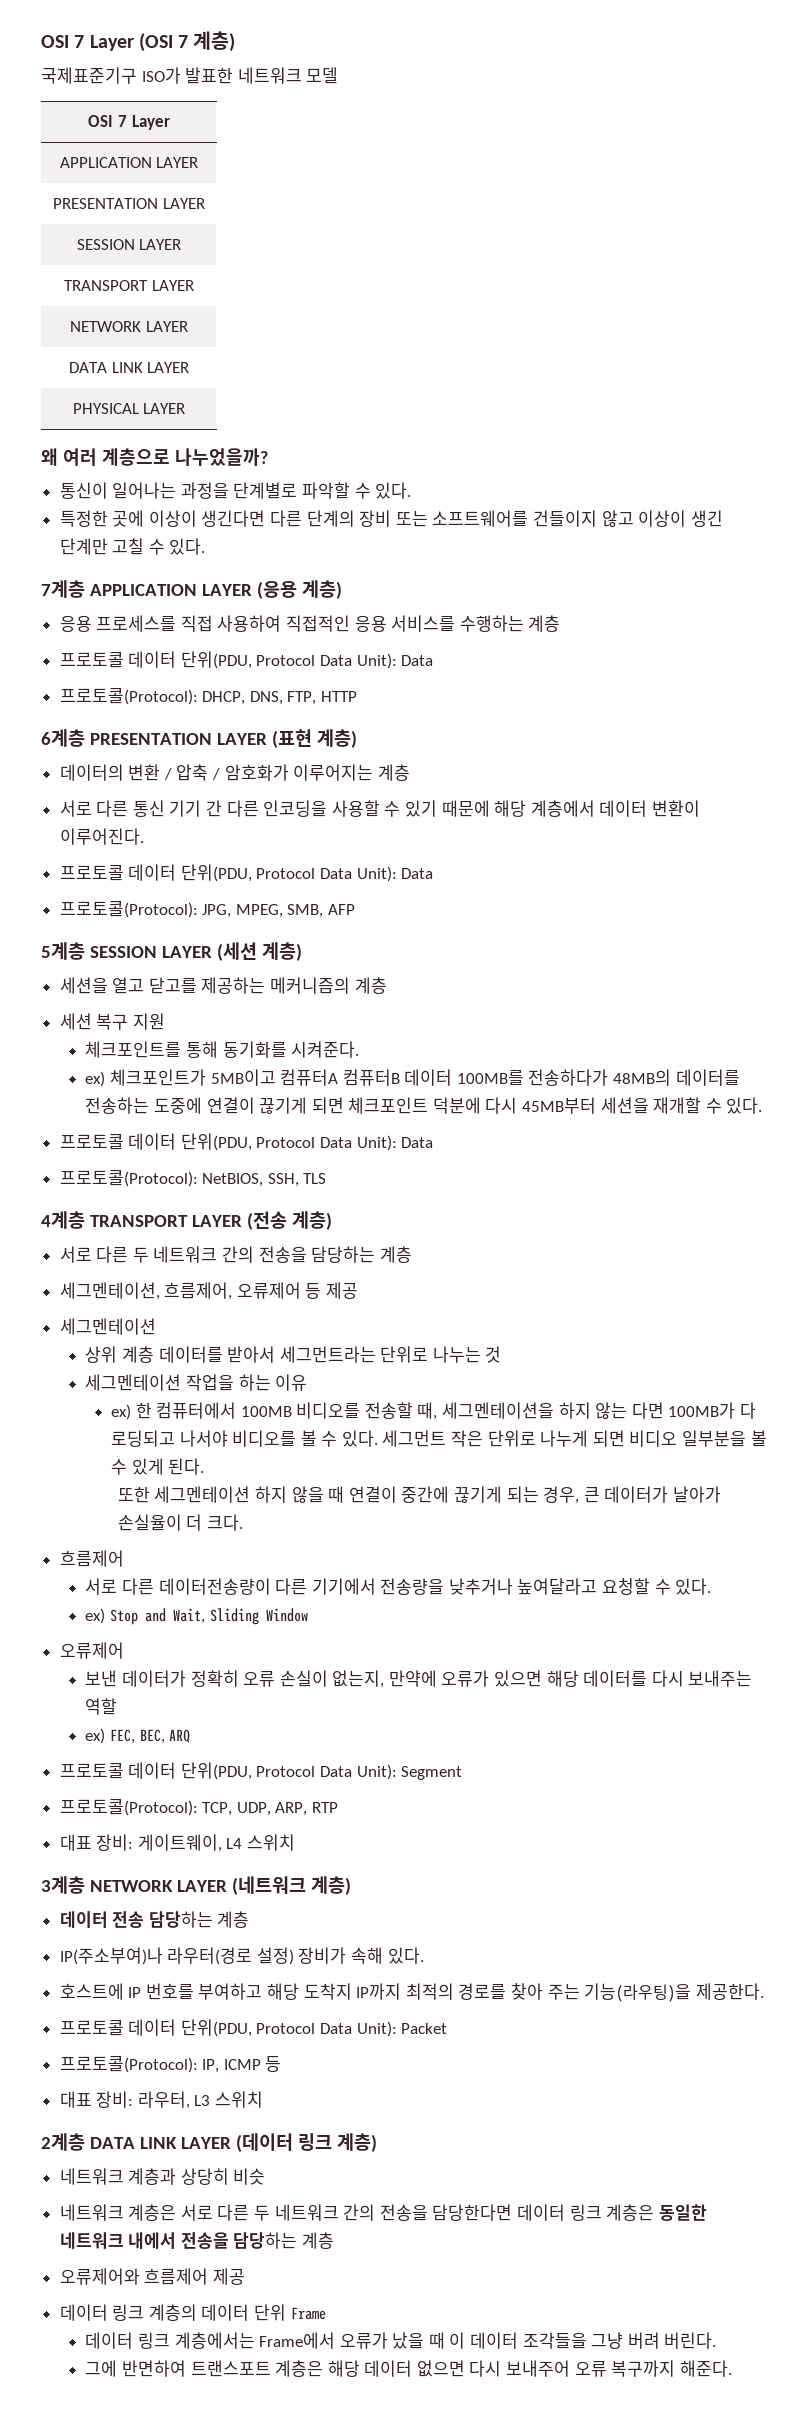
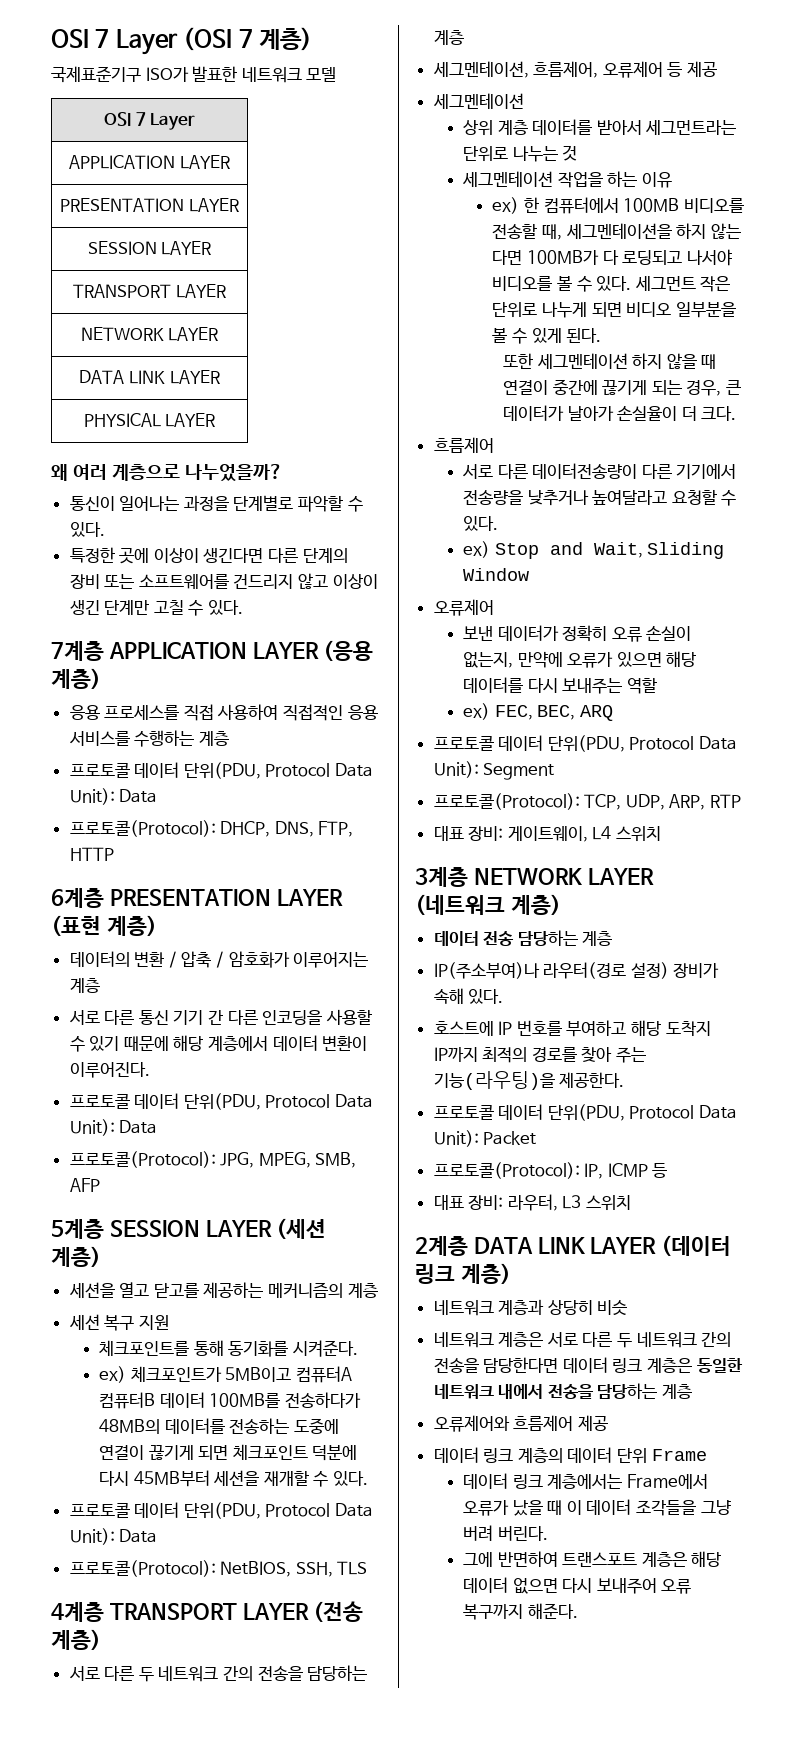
- 특정한 곳에 이상이 생긴다면 다른 단계의 장비 또는 소프트웨어를 건들이지 않고 이상이 생긴 단계만 고칠 수 있다.
+ 특정한 곳에 이상이 생긴다면 다른 단계의 장비 또는 소프트웨어를 건드리지 않고 이상이 생긴 단계만 고칠 수 있다.

